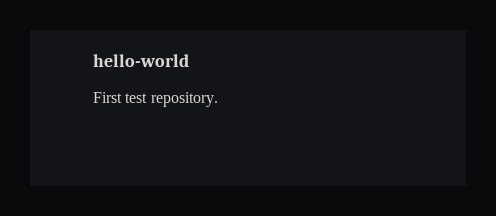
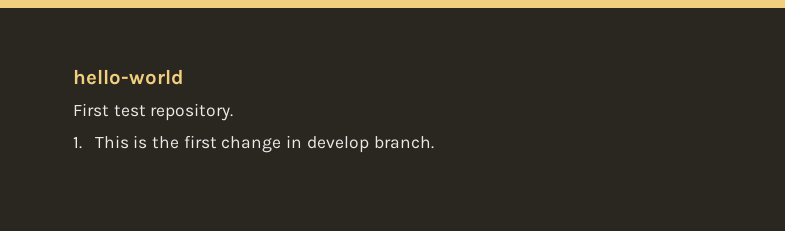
+ 1. This is the first change in develop branch.

